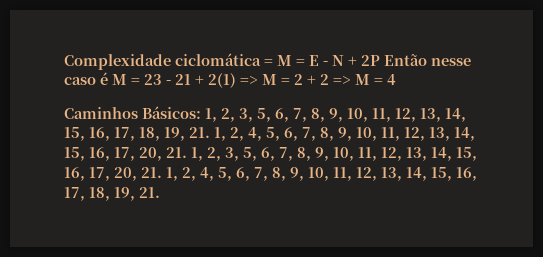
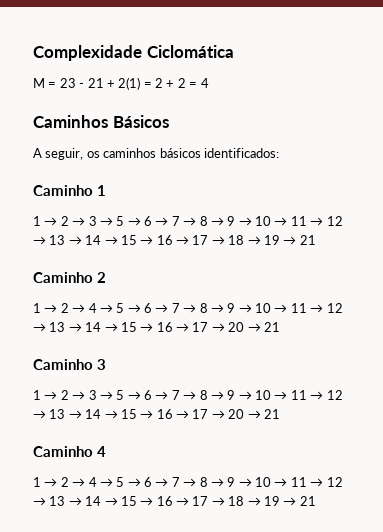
- Complexidade ciclomática = M = E - N + 2P Então nesse caso é M = 23 - 21 + 2(1) => M = 2 + 2 => M = 4
+ Complexidade Ciclomática
+ M = 23 - 21 + 2(1) = 2 + 2 = 4
- Caminhos Básicos: 1, 2, 3, 5, 6, 7, 8, 9, 10, 11, 12, 13, 14, 15, 16, 17, 18, 19, 21. 1, 2, 4, 5, 6, 7, 8, 9, 10, 11, 12, 13, 14, 15, 16, 17, 20, 21. 1, 2, 3, 5, 6, 7, 8, 9, 10, 11, 12, 13, 14, 15, 16, 17, 20, 21. 1, 2, 4, 5, 6, 7, 8, 9, 10, 11, 12, 13, 14, 15, 16, 17, 18, 19, 21.
+ Caminhos Básicos
+ A seguir, os caminhos básicos identificados:
+ Caminho 1
+ 1 → 2 → 3 → 5 → 6 → 7 → 8 → 9 → 10 → 11 → 12 → 13 → 14 → 15 → 16 → 17 → 18 → 19 → 21
+ Caminho 2
+ 1 → 2 → 4 → 5 → 6 → 7 → 8 → 9 → 10 → 11 → 12 → 13 → 14 → 15 → 16 → 17 → 20 → 21
+ Caminho 3
+ 1 → 2 → 3 → 5 → 6 → 7 → 8 → 9 → 10 → 11 → 12 → 13 → 14 → 15 → 16 → 17 → 20 → 21
+ Caminho 4
+ 1 → 2 → 4 → 5 → 6 → 7 → 8 → 9 → 10 → 11 → 12 → 13 → 14 → 15 → 16 → 17 → 18 → 19 → 21

